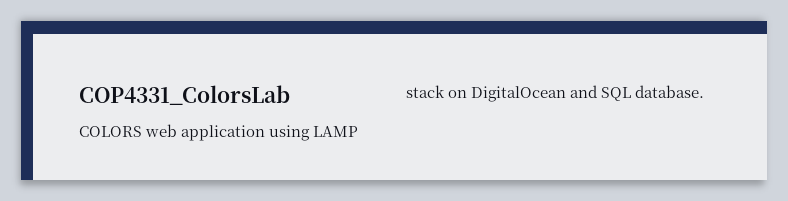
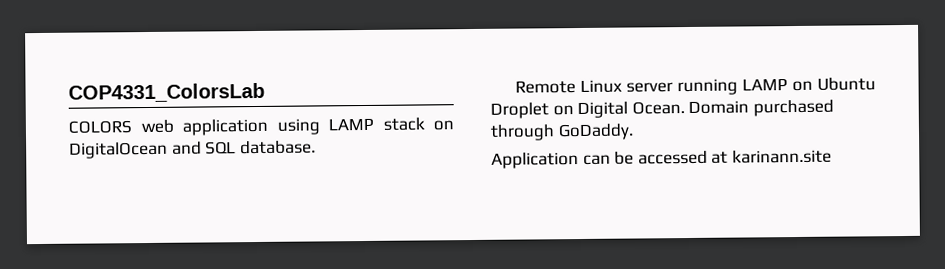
+ Remote Linux server running LAMP on Ubuntu Droplet on Digital Ocean. Domain purchased through GoDaddy.
+ Application can be accessed at karinann.site

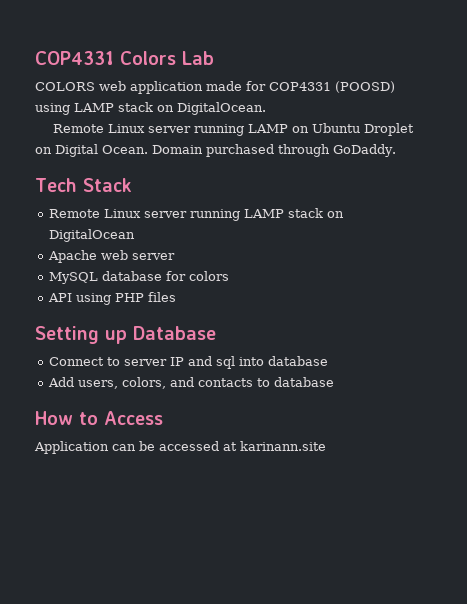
- COP4331_ColorsLab
+ COP4331 Colors Lab
- COLORS web application using LAMP stack on DigitalOcean and SQL database.
+ COLORS web application made for COP4331 (POOSD) using LAMP stack on DigitalOcean.
+ Tech Stack
+ Remote Linux server running LAMP stack on DigitalOcean
+ Apache web server
+ MySQL database for colors
+ API using PHP files
+ Setting up Database
+ Connect to server IP and sql into database
+ Add users, colors, and contacts to database
+ How to Access

